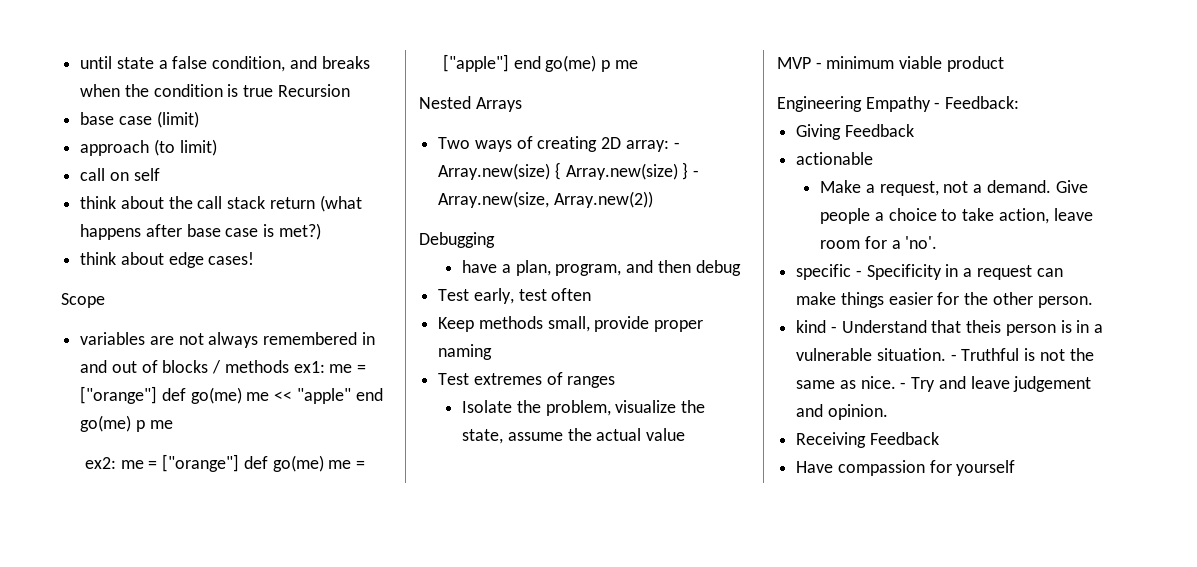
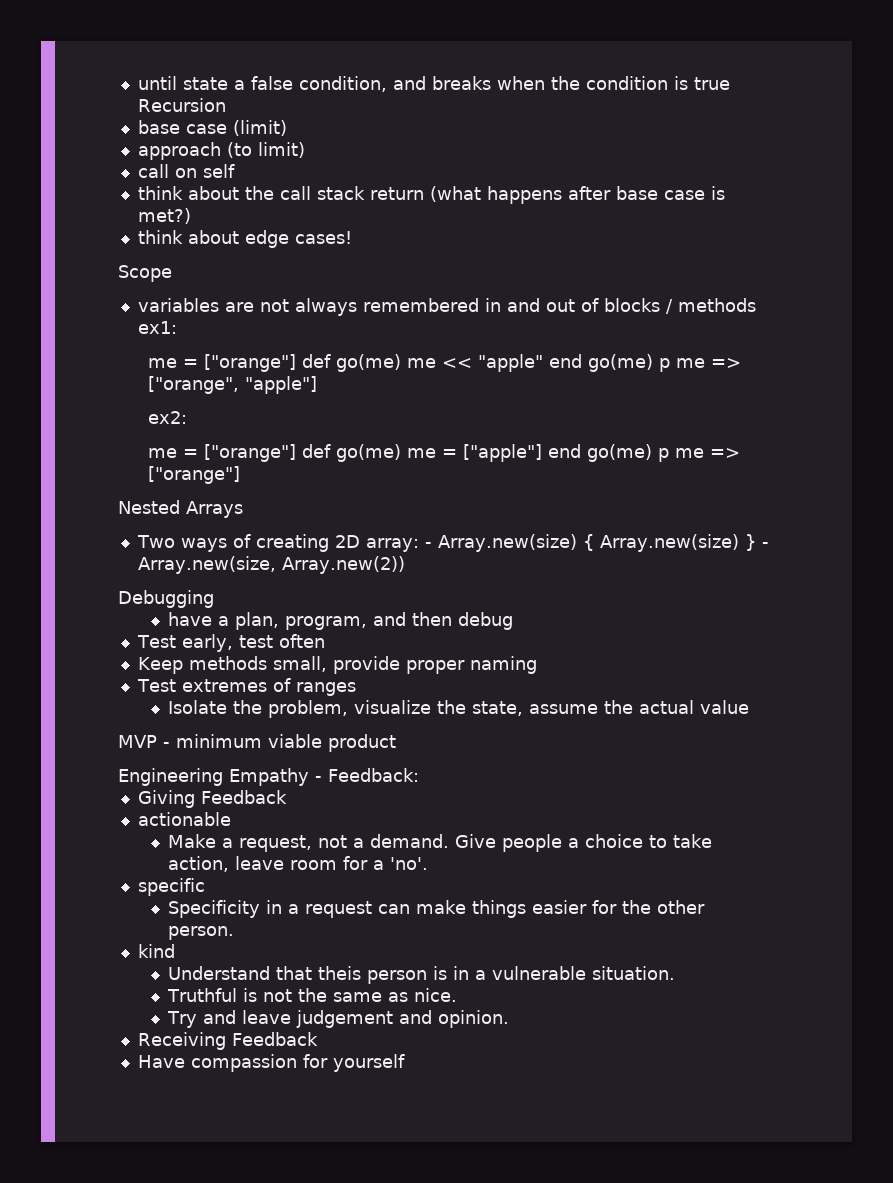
- variables are not always remembered in and out of blocks / methods ex1: me = ["orange"] def go(me) me << "apple" end go(me) p me
+ variables are not always remembered in and out of blocks / methods ex1:
+ me = ["orange"] def go(me) me << "apple" end go(me) p me => ["orange", "apple"]
- ex2: me = ["orange"] def go(me) me = ["apple"] end go(me) p me
+ ex2:
+ me = ["orange"] def go(me) me = ["apple"] end go(me) p me => ["orange"]
- specific - Specificity in a request can make things easier for the other person.
+ specific
+ Specificity in a request can make things easier for the other person.
- kind - Understand that theis person is in a vulnerable situation. - Truthful is not the same as nice. - Try and leave judgement and opinion.
+ kind
+ Understand that theis person is in a vulnerable situation.
+ Truthful is not the same as nice.
+ Try and leave judgement and opinion.

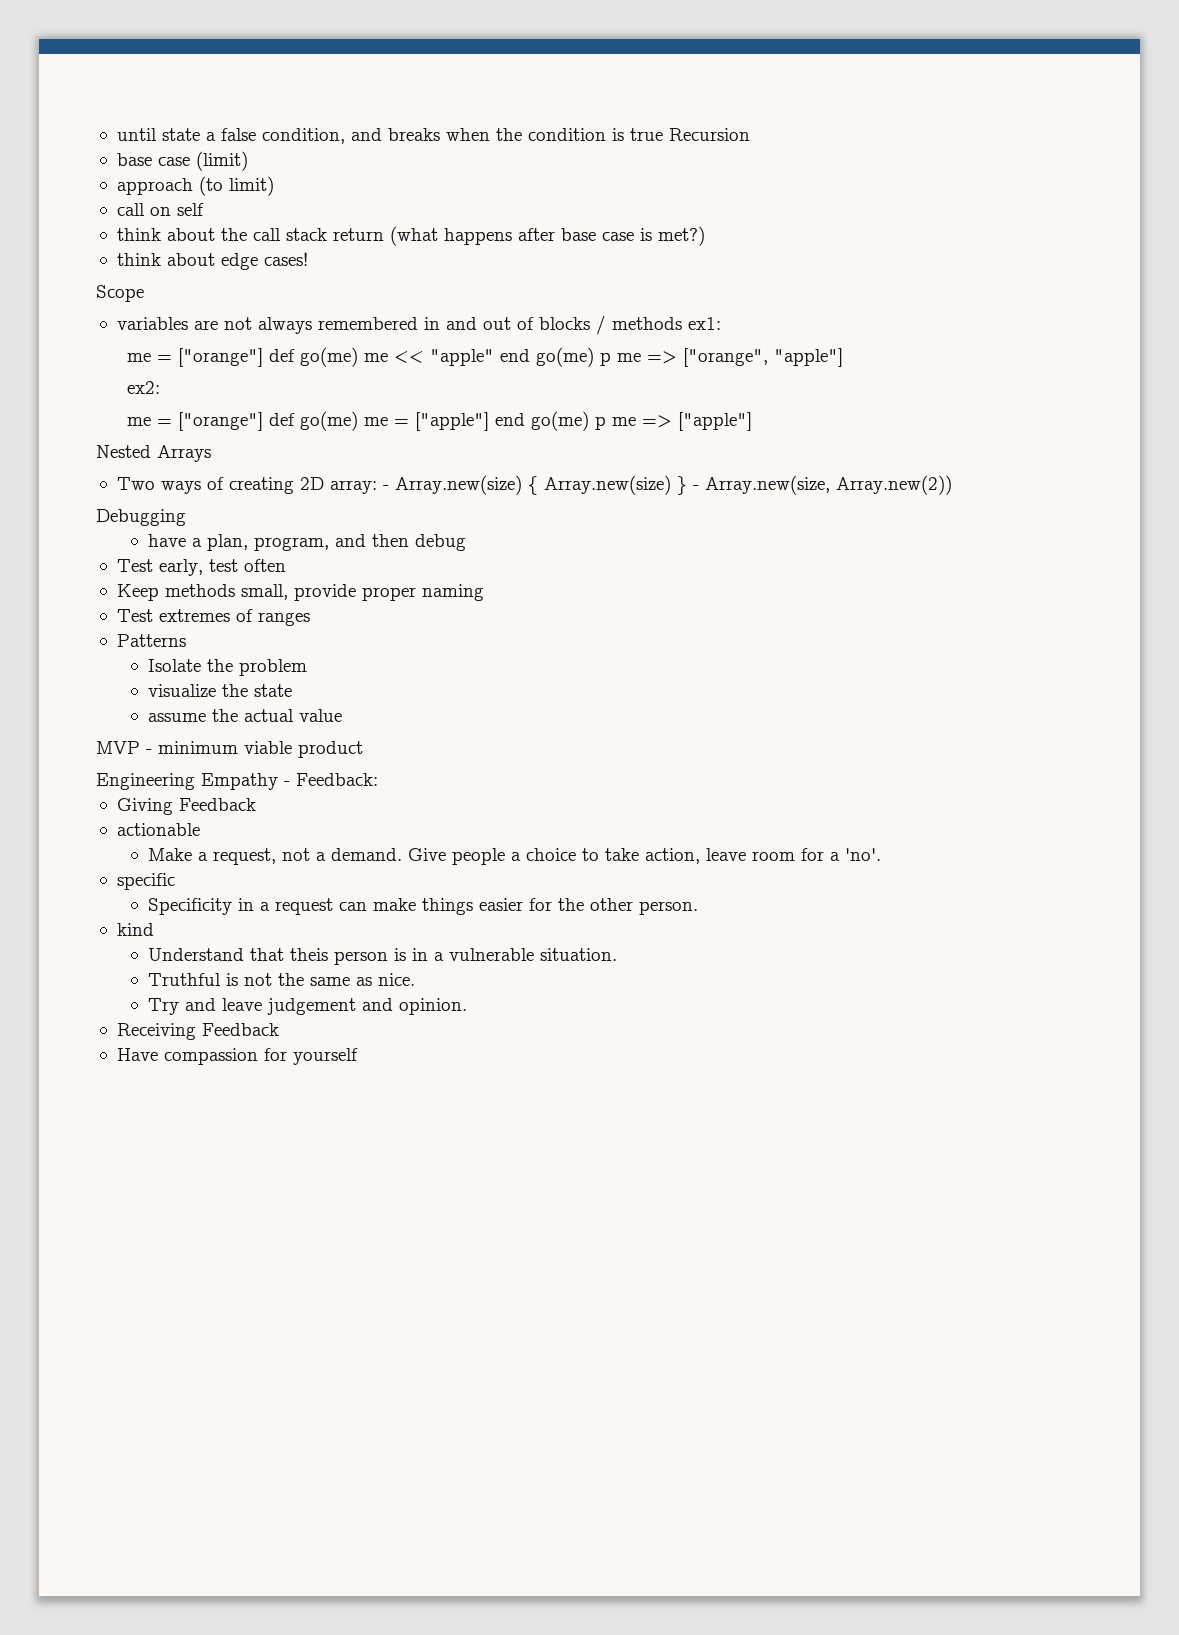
- me = ["orange"] def go(me) me = ["apple"] end go(me) p me => ["orange"]
+ me = ["orange"] def go(me) me = ["apple"] end go(me) p me => ["apple"]
+ Patterns
- Isolate the problem, visualize the state, assume the actual value
+ Isolate the problem
+ visualize the state
+ assume the actual value

